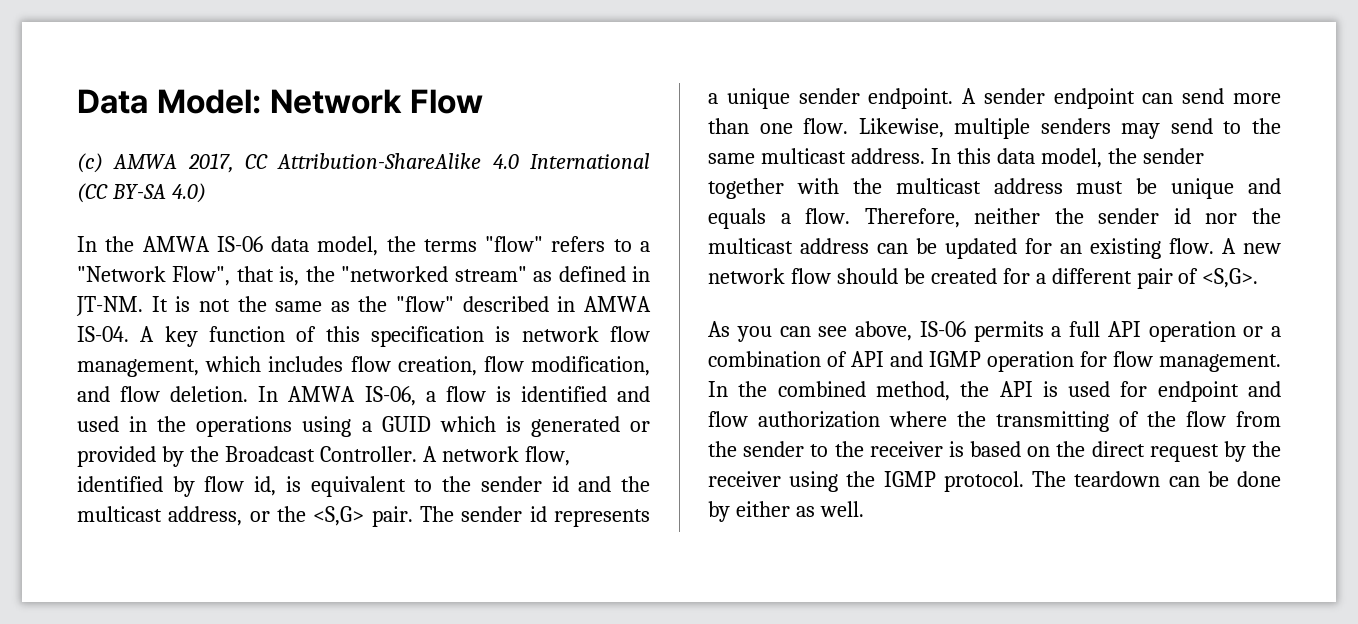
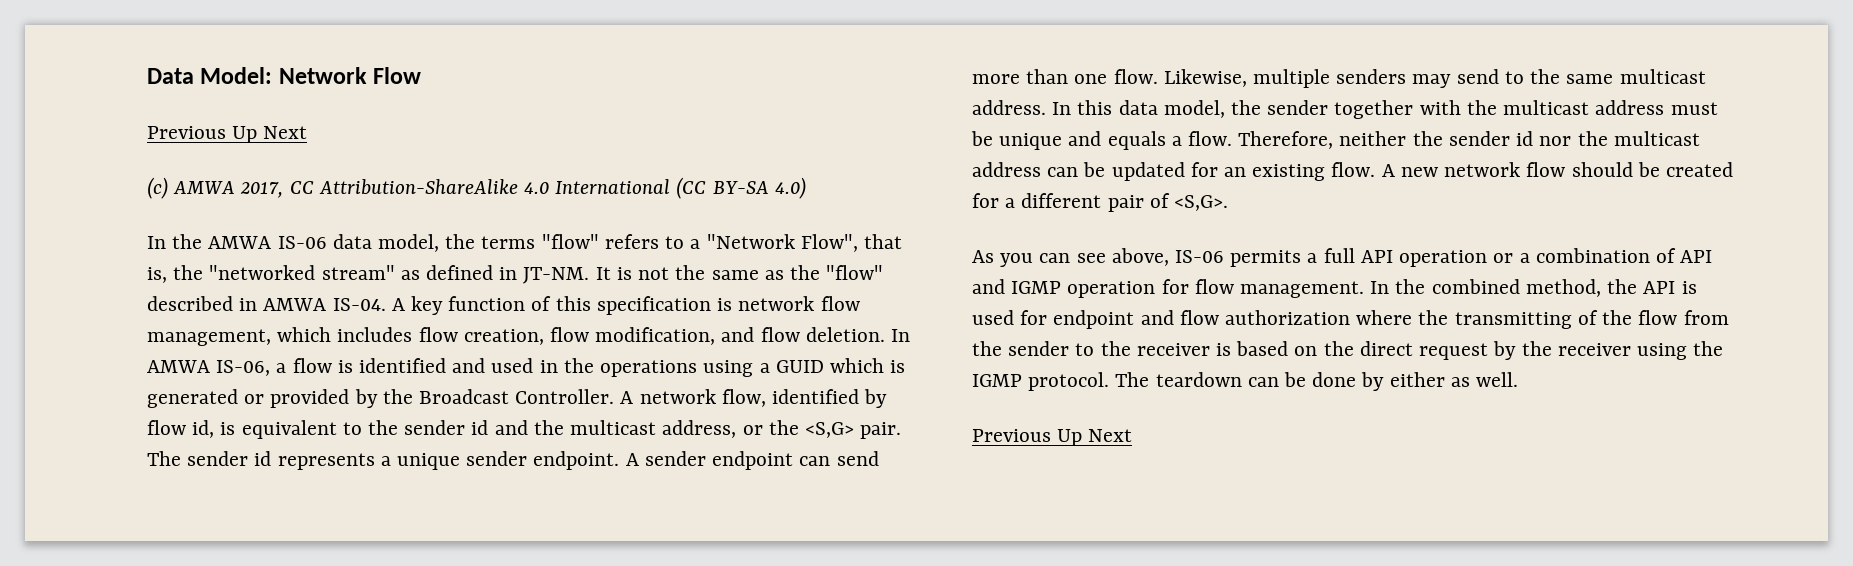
  Data Model: Network Flow
+ Previous Up Next
  The teardown can be done by either as well.
+ Previous Up Next

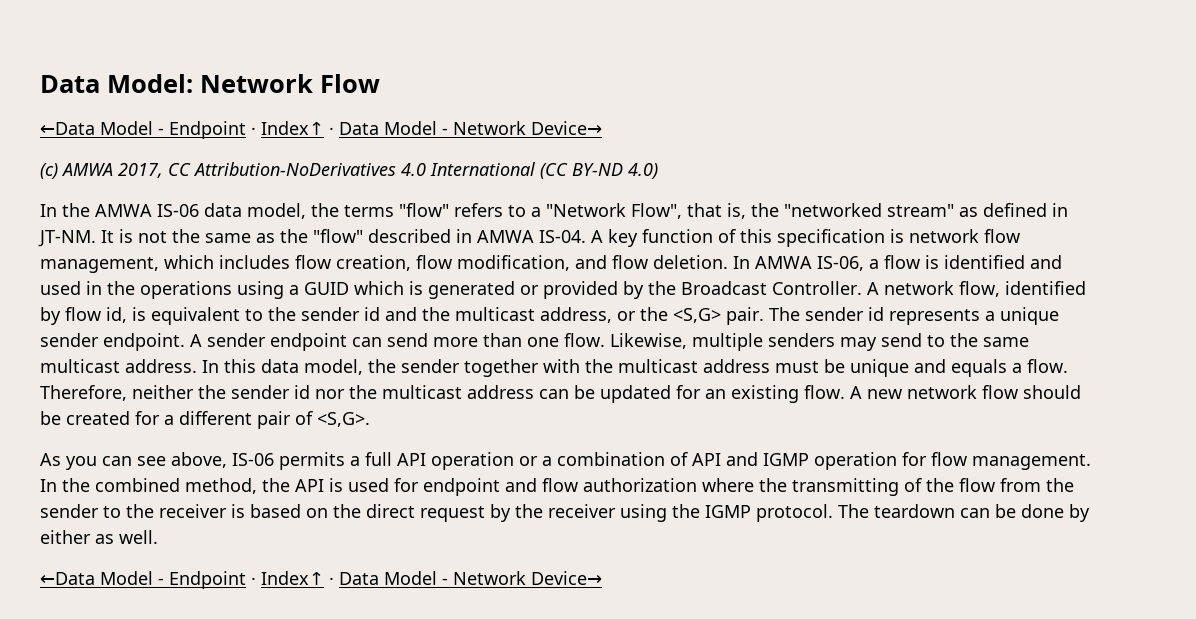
  Data Model: Network Flow
- Previous Up Next
+ ←Data Model - Endpoint · Index↑ · Data Model - Network Device→
- (c) AMWA 2017, CC Attribution-ShareAlike 4.0 International (CC BY-SA 4.0)
+ (c) AMWA 2017, CC Attribution-NoDerivatives 4.0 International (CC BY-ND 4.0)
  The teardown can be done by either as well.
- Previous Up Next
+ ←Data Model - Endpoint · Index↑ · Data Model - Network Device→

